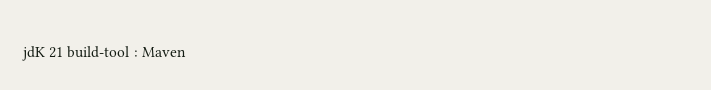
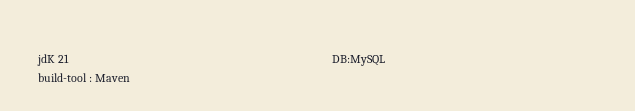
- jdK 21 build-tool : Maven
+ jdK 21
+ build-tool : Maven
+ DB:MySQL

